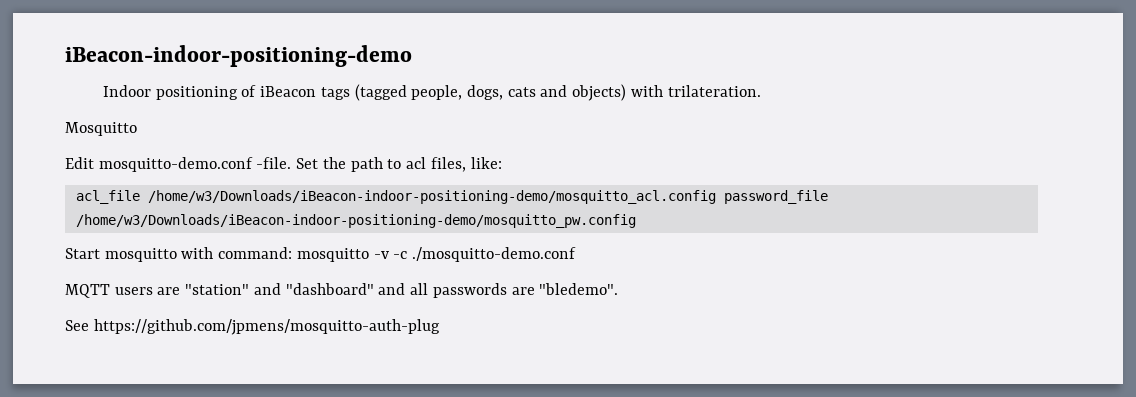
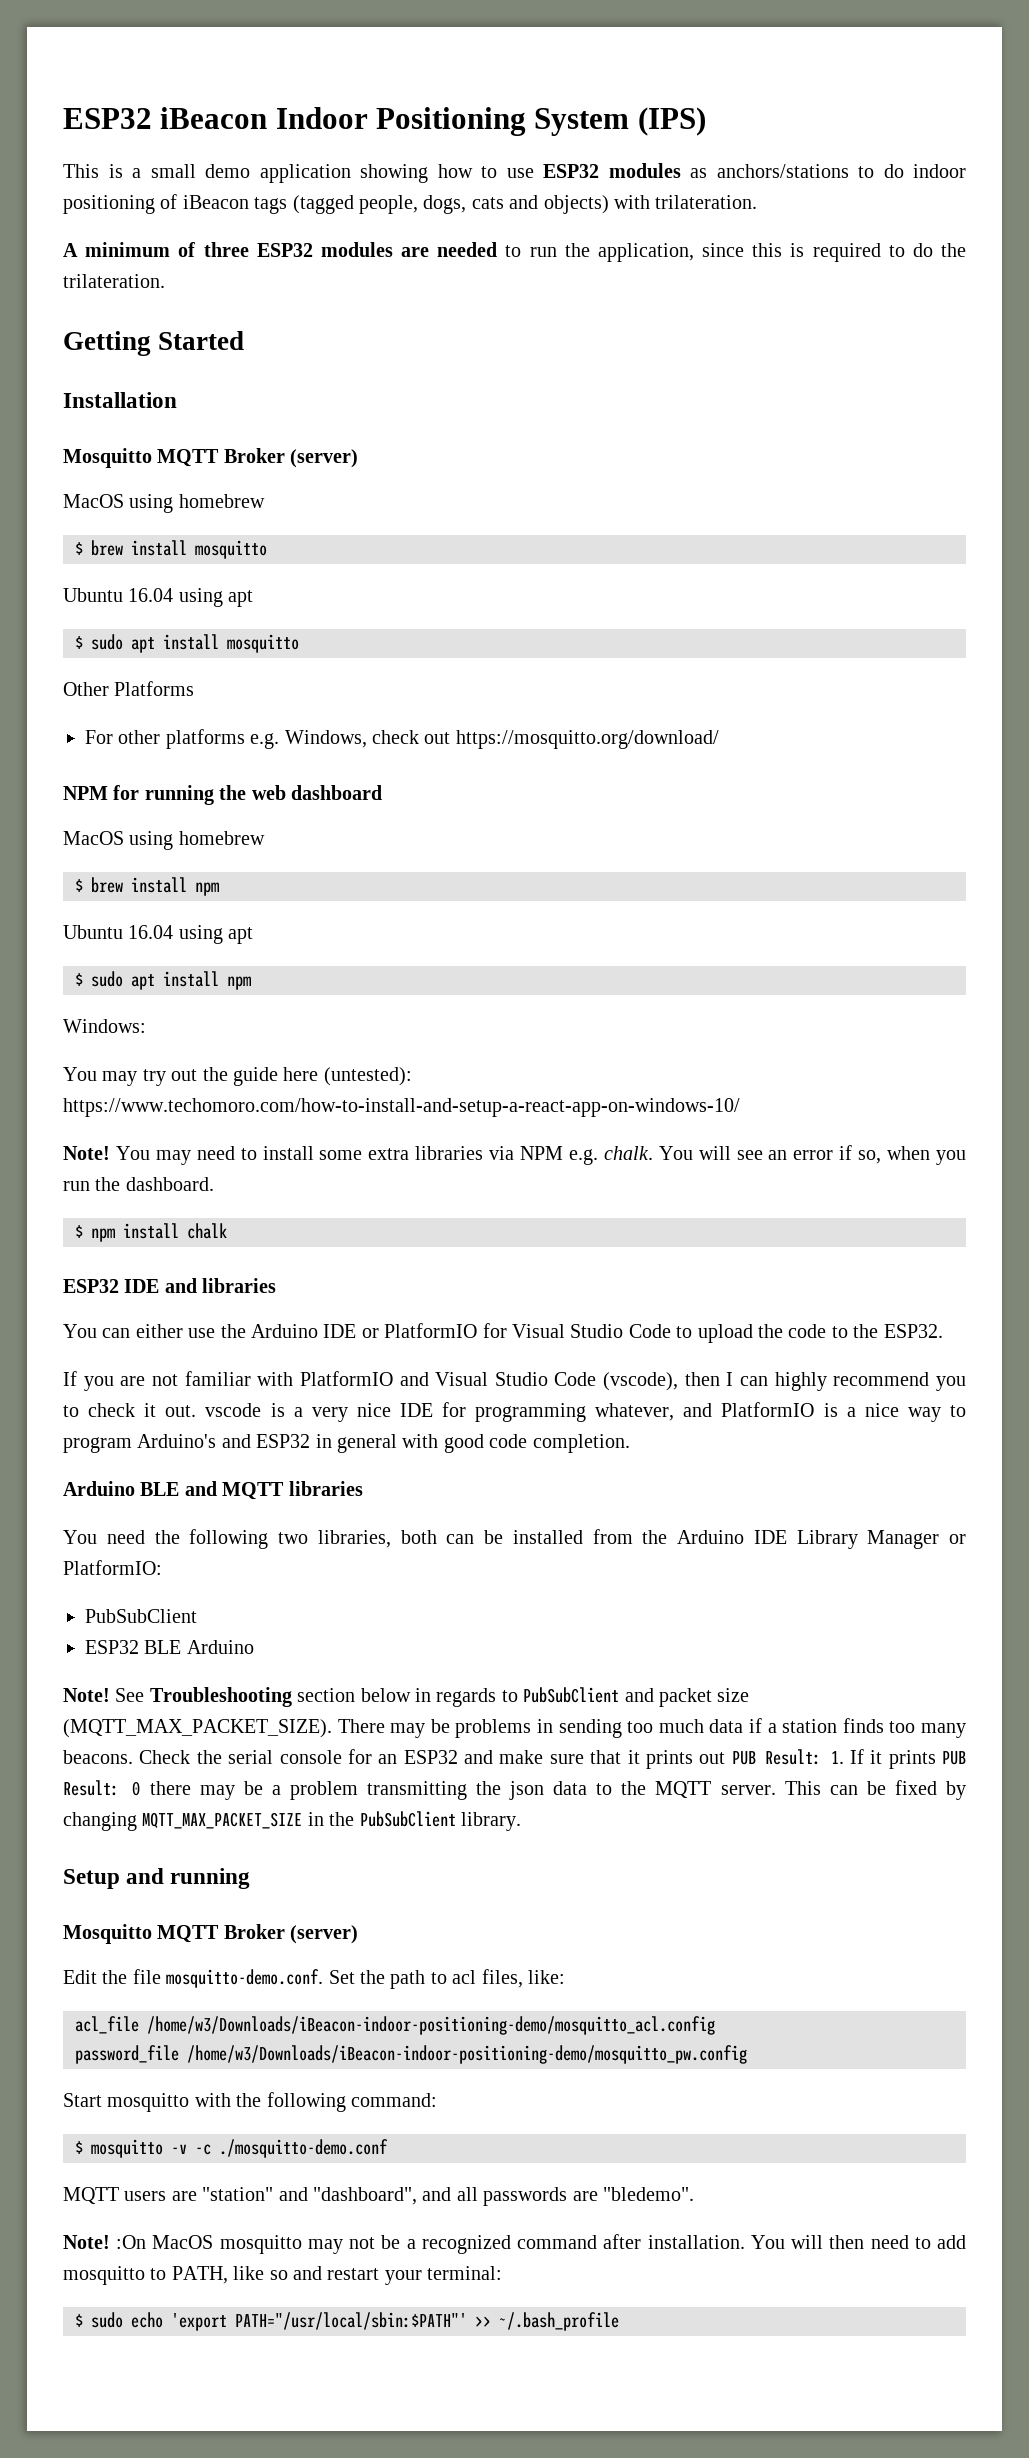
- iBeacon-indoor-positioning-demo
- Indoor positioning of iBeacon tags (tagged people, dogs, cats and objects) with trilateration.
+ ESP32 iBeacon Indoor Positioning System (IPS)
+ This is a small demo application showing how to use ESP32 modules as anchors/stations to do indoor positioning of iBeacon tags (tagged people, dogs, cats and objects) with trilateration.
- Mosquitto
- Edit mosquitto-demo.conf -file. Set the path to acl files, like:
+ A minimum of three ESP32 modules are needed to run the application, since this is required to do the trilateration.
+ Getting Started
+ Installation
+ Mosquitto MQTT Broker (server)
+ MacOS using homebrew
+ $ brew install mosquitto
+ Ubuntu 16.04 using apt
+ $ sudo apt install mosquitto
+ Other Platforms
+ For other platforms e.g. Windows, check out https://mosquitto.org/download/
+ NPM for running the web dashboard
+ MacOS using homebrew
+ $ brew install npm
+ Ubuntu 16.04 using apt
+ $ sudo apt install npm
+ Windows:
+ You may try out the guide here (untested): https://www.techomoro.com/how-to-install-and-setup-a-react-app-on-windows-10/
+ Note! You may need to install some extra libraries via NPM e.g. chalk. You will see an error if so, when you run the dashboard.
+ $ npm install chalk
+ ESP32 IDE and libraries
+ You can either use the Arduino IDE or PlatformIO for Visual Studio Code to upload the code to the ESP32.
+ If you are not familiar with PlatformIO and Visual Studio Code (vscode), then I can highly recommend you to check it out. vscode is a very nice IDE for programming whatever, and PlatformIO is a nice way to program Arduino's and ESP32 in general with good code completion.
+ Arduino BLE and MQTT libraries
+ You need the following two libraries, both can be installed from the Arduino IDE Library Manager or PlatformIO:
+ PubSubClient
+ ESP32 BLE Arduino
+ Note! See Troubleshooting section below in regards to PubSubClient and packet size (MQTT_MAX_PACKET_SIZE). There may be problems in sending too much data if a station finds too many beacons. Check the serial console for an ESP32 and make sure that it prints out PUB Result: 1. If it prints PUB Result: 0 there may be a problem transmitting the json data to the MQTT server. This can be fixed by changing MQTT_MAX_PACKET_SIZE in the PubSubClient library.
+ Setup and running
+ Mosquitto MQTT Broker (server)
+ Edit the file mosquitto-demo.conf. Set the path to acl files, like:
- acl_file /home/w3/Downloads/iBeacon-indoor-positioning-demo/mosquitto_acl.config password_file /home/w3/Downloads/iBeacon-indoor-positioning-demo/mosquitto_pw.config
+ acl_file /home/w3/Downloads/iBeacon-indoor-positioning-demo/mosquitto_acl.config
+ password_file /home/w3/Downloads/iBeacon-indoor-positioning-demo/mosquitto_pw.config
- Start mosquitto with command: mosquitto -v -c ./mosquitto-demo.conf
+ Start mosquitto with the following command:
+ $ mosquitto -v -c ./mosquitto-demo.conf
- MQTT users are "station" and "dashboard" and all passwords are "bledemo".
+ MQTT users are "station" and "dashboard", and all passwords are "bledemo".
- See https://github.com/jpmens/mosquitto-auth-plug
+ Note! :On MacOS mosquitto may not be a recognized command after installation. You will then need to add mosquitto to PATH, like so and restart your terminal:
+ $ sudo echo 'export PATH="/usr/local/sbin:$PATH"' >> ~/.bash_profile

